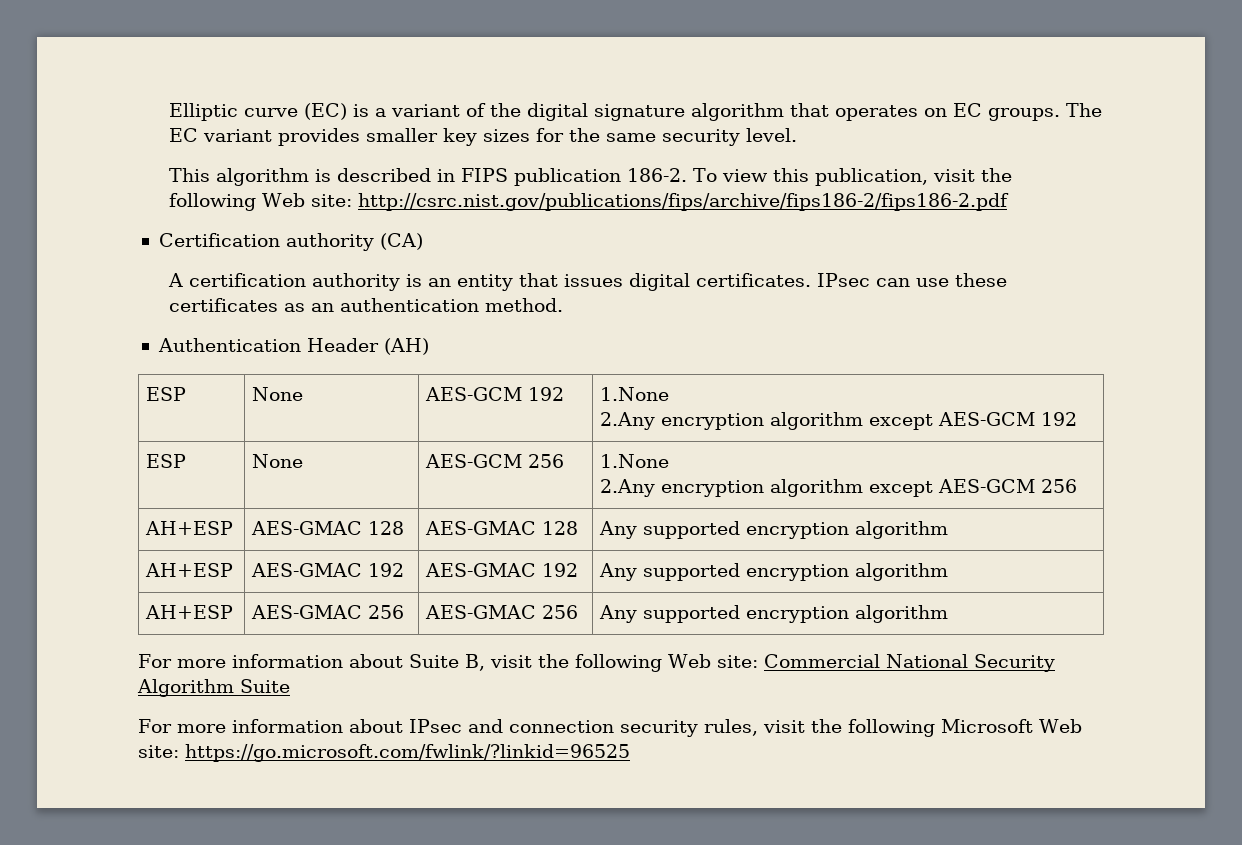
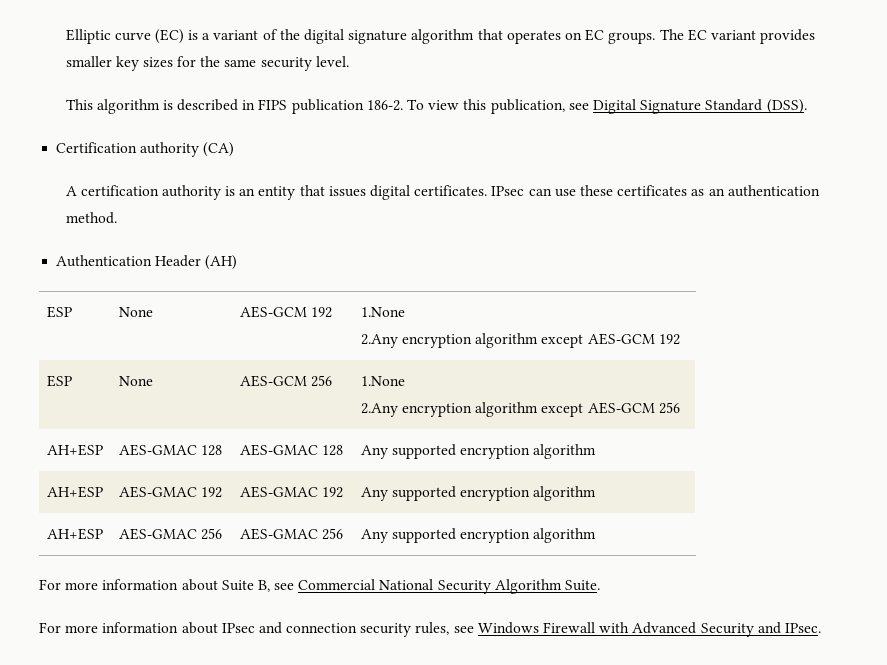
- To view this publication, visit the following Web site: http://csrc.nist.gov/publications/fips/archive/fips186-2/fips186-2.pdf
+ To view this publication, see Digital Signature Standard (DSS).
- For more information about Suite B, visit the following Web site: Commercial National Security Algorithm Suite
+ For more information about Suite B, see Commercial National Security Algorithm Suite.
- For more information about IPsec and connection security rules, visit the following Microsoft Web site: https://go.microsoft.com/fwlink/?linkid=96525
+ For more information about IPsec and connection security rules, see Windows Firewall with Advanced Security and IPsec.

